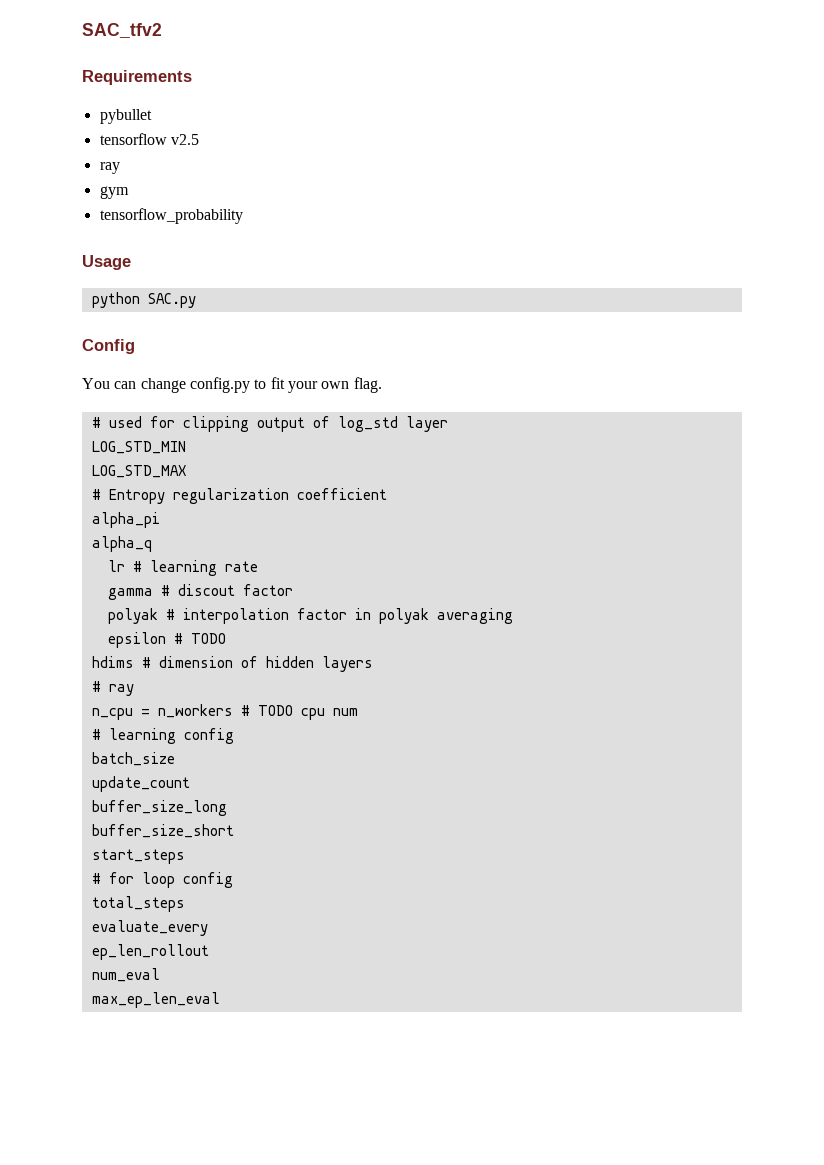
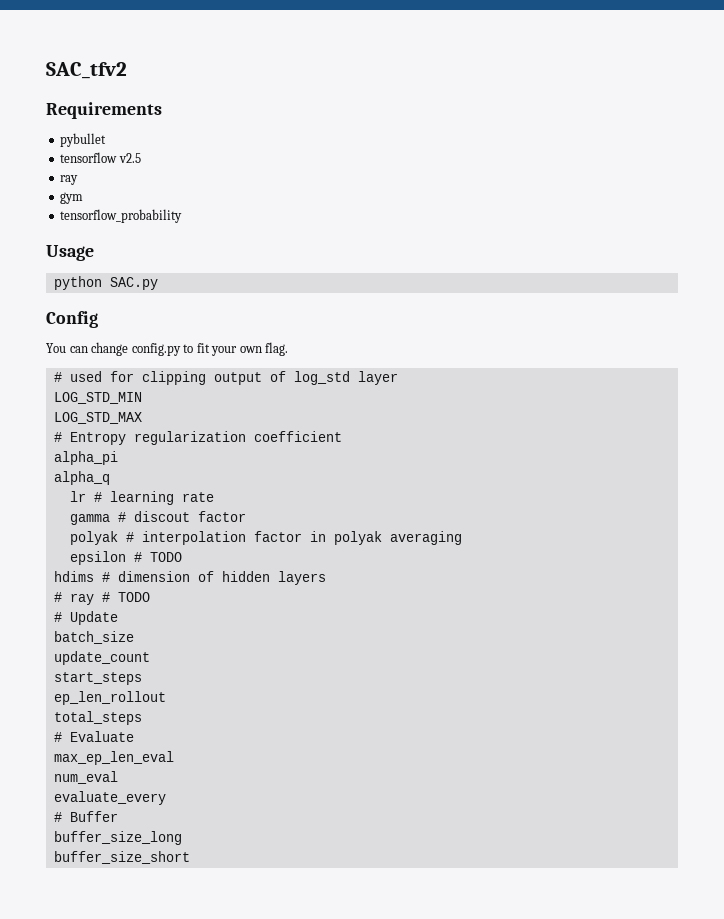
- # ray
- n_cpu = n_workers # TODO cpu num
- # learning config
+ # ray # TODO
+ # Update
+ start_steps
+ ep_len_rollout
+ total_steps
+ # Evaluate
+ max_ep_len_eval
+ num_eval
+ evaluate_every
+ # Buffer
  buffer_size_long
  buffer_size_short
- start_steps
- # for loop config
- total_steps
- evaluate_every
- ep_len_rollout
- num_eval
- max_ep_len_eval

